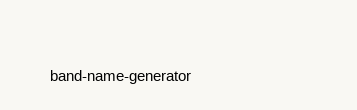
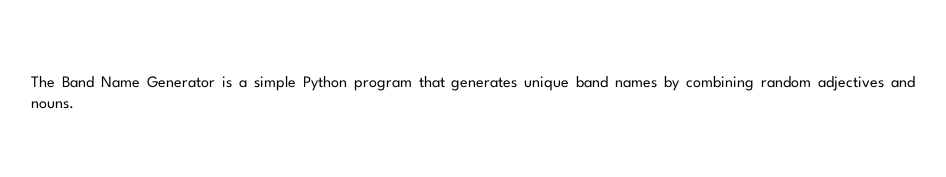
- band-name-generator
+ The Band Name Generator is a simple Python program that generates unique band names by combining random adjectives and nouns.

